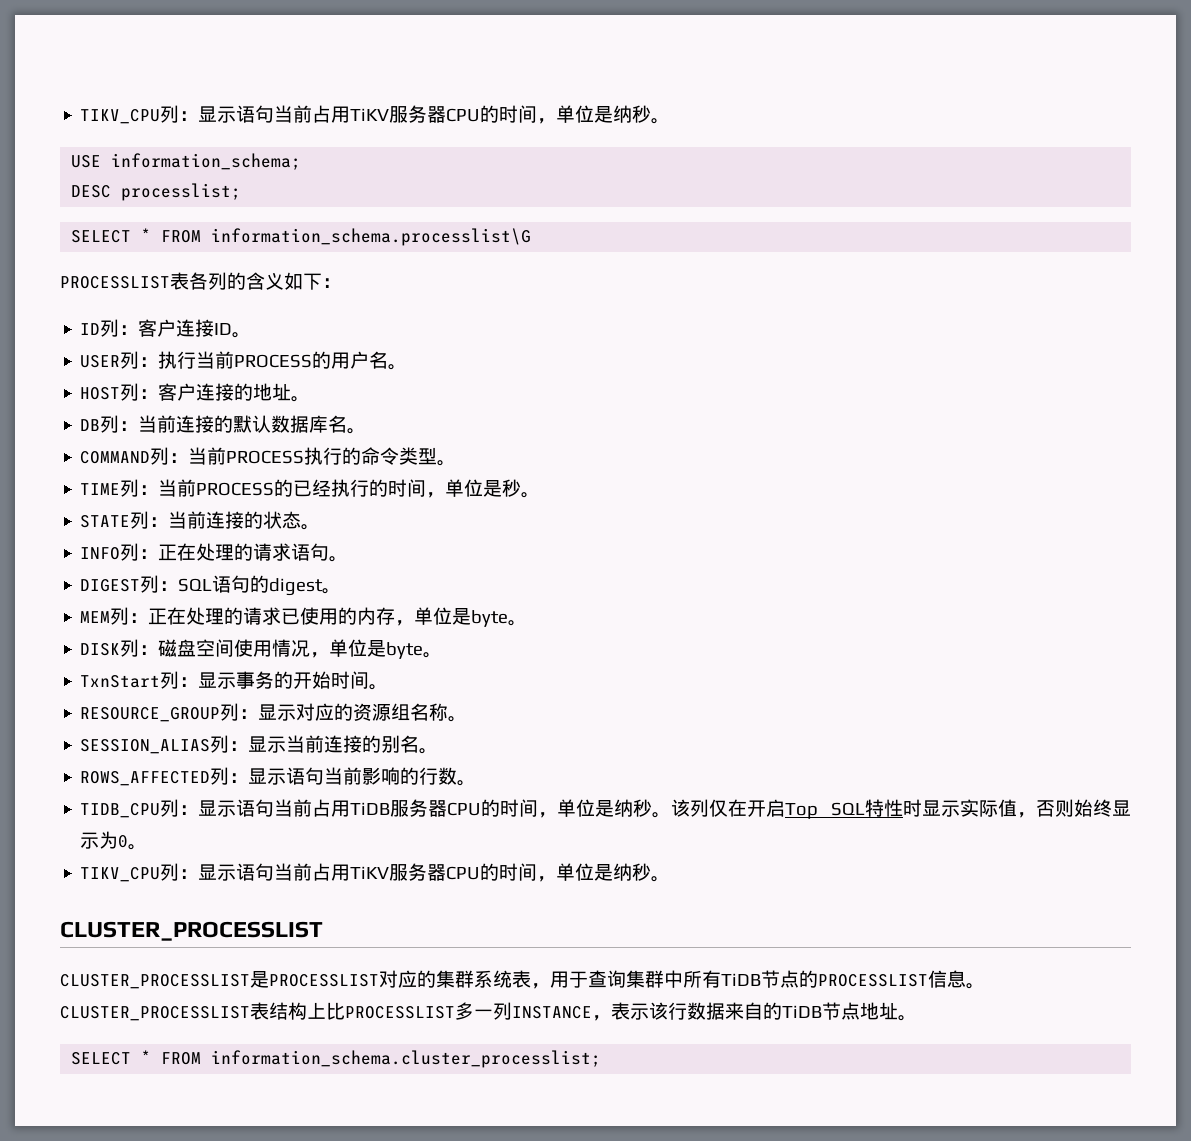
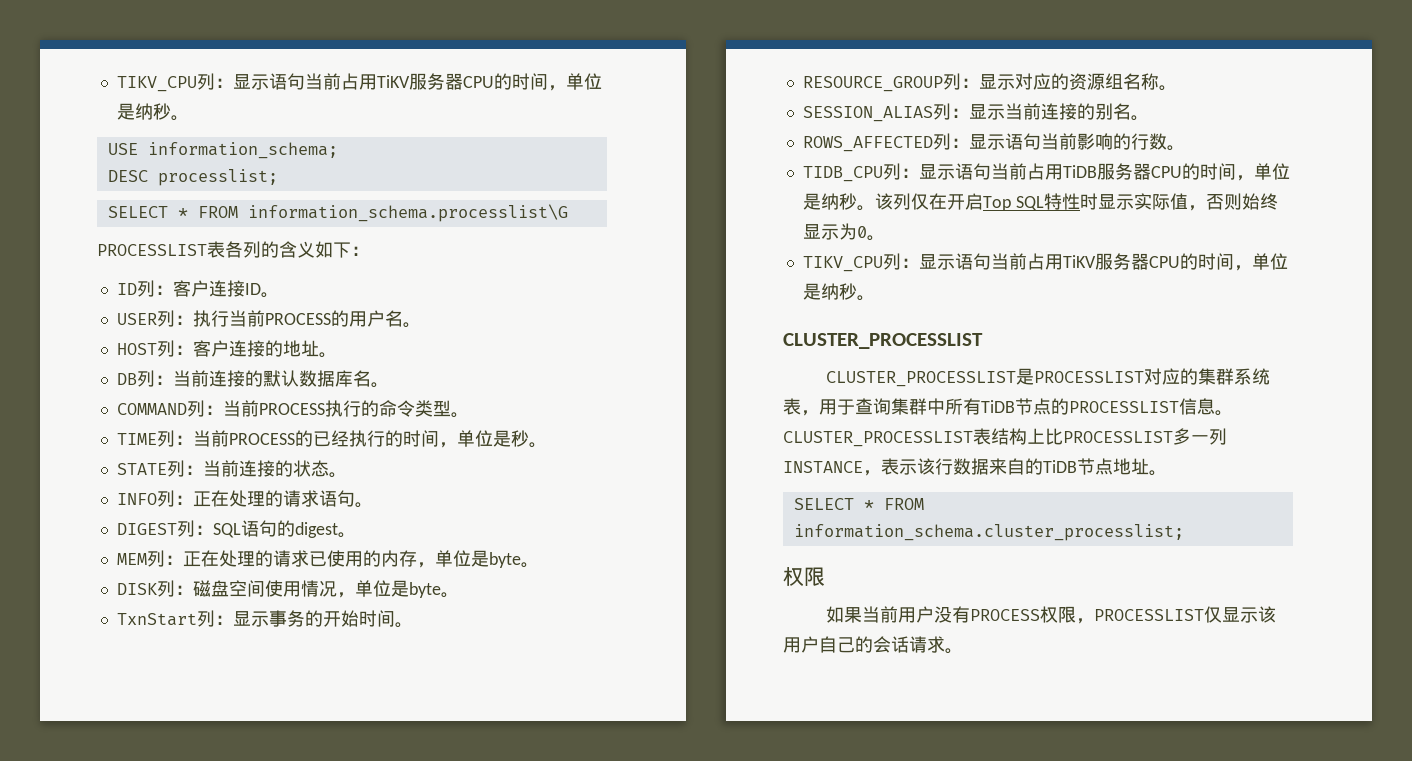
  SELECT * FROM information_schema.cluster_processlist;
+ 权限
+ 如果当前用户没有PROCESS权限，PROCESSLIST仅显示该用户自己的会话请求。

